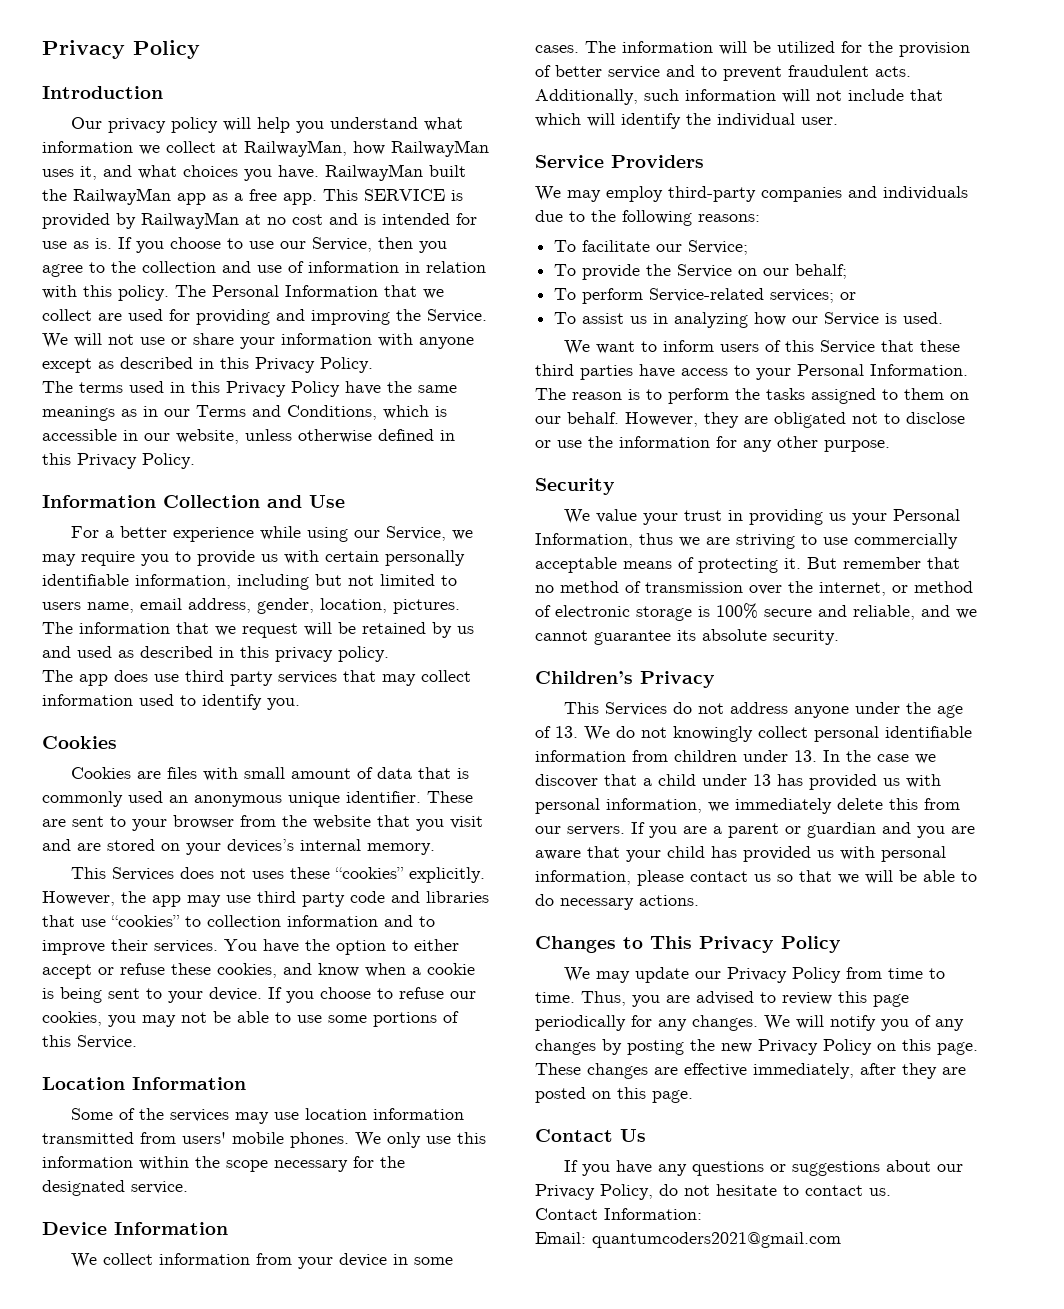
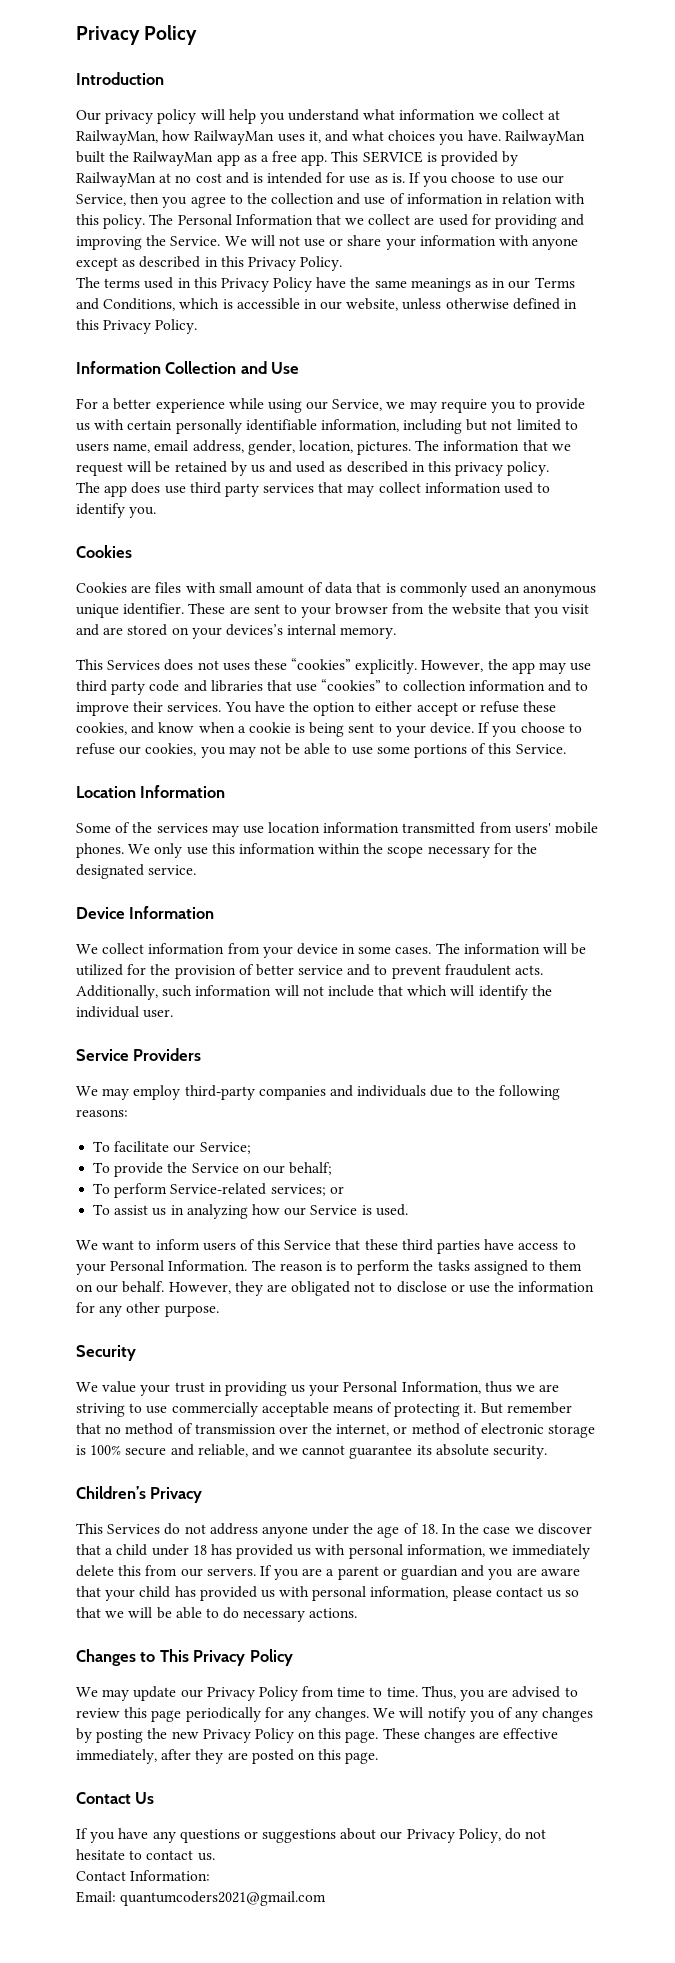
- This Services do not address anyone under the age of 13. We do not knowingly collect personal identifiable information from children under 13. In the case we discover that a child under 13 has provided us with personal information, we immediately delete this from our servers.
+ This Services do not address anyone under the age of 18. In the case we discover that a child under 18 has provided us with personal information, we immediately delete this from our servers.

